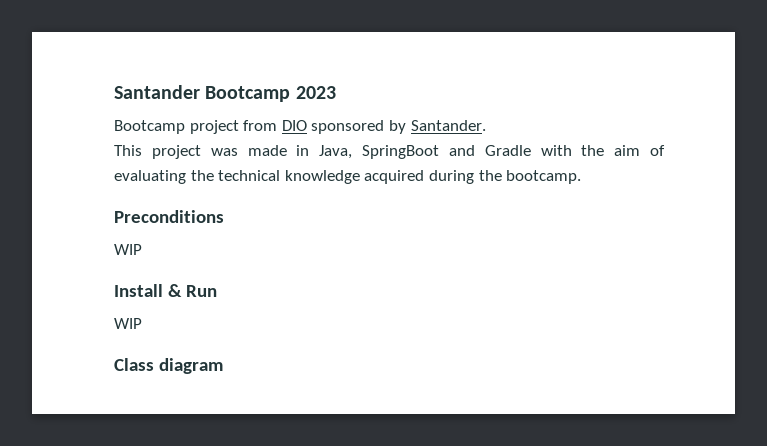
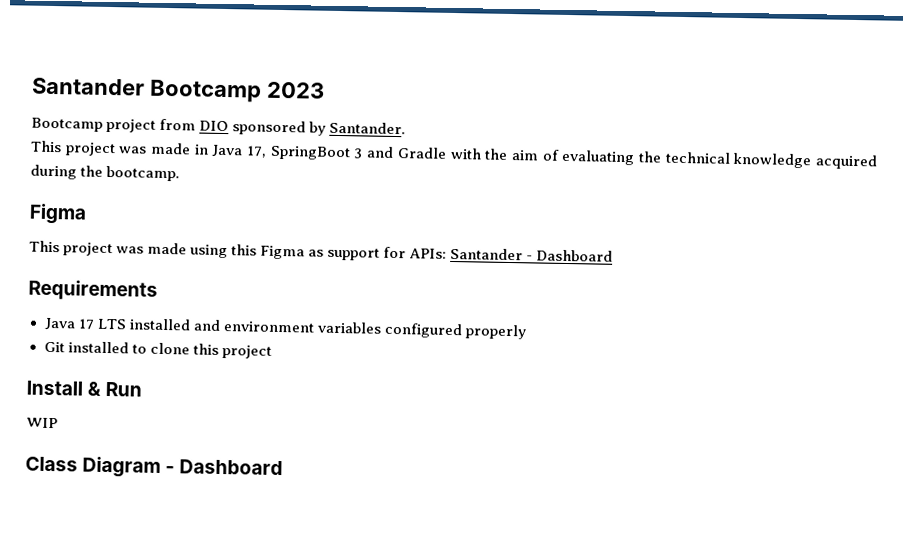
- This project was made in Java, SpringBoot and Gradle with the aim of evaluating the technical knowledge acquired during the bootcamp.
- Preconditions
- WIP
+ This project was made in Java 17, SpringBoot 3 and Gradle with the aim of evaluating the technical knowledge acquired during the bootcamp.
+ Figma
+ This project was made using this Figma as support for APIs: Santander - Dashboard
+ Requirements
+ Java 17 LTS installed and environment variables configured properly
+ Git installed to clone this project
- Class diagram
+ Class Diagram - Dashboard

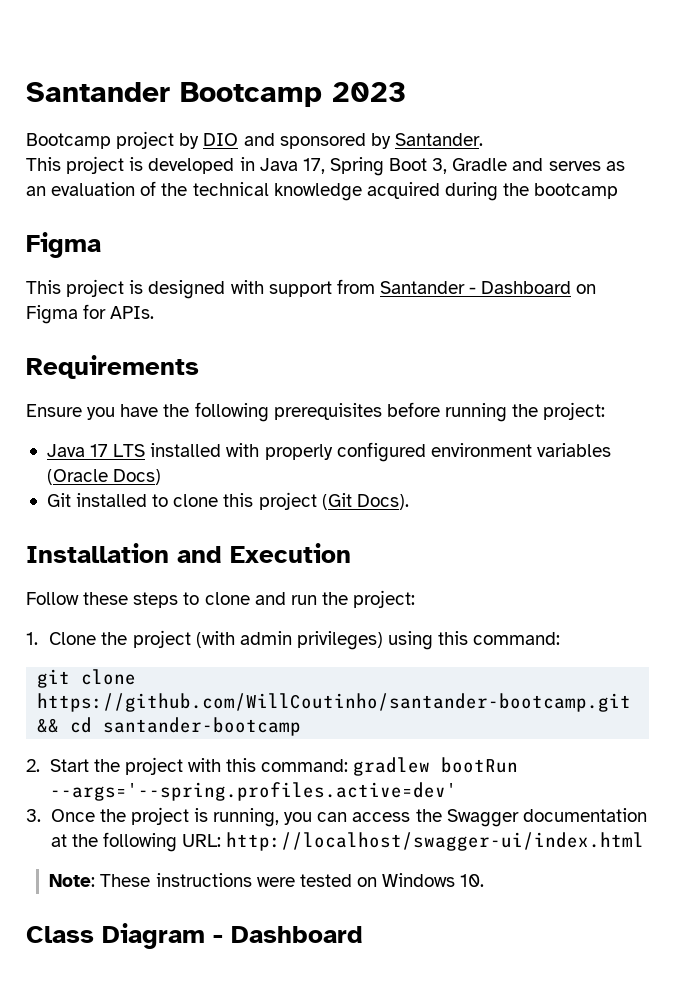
- Bootcamp project from DIO sponsored by Santander.
+ Bootcamp project by DIO and sponsored by Santander.
- This project was made in Java 17, SpringBoot 3 and Gradle with the aim of evaluating the technical knowledge acquired during the bootcamp.
+ This project is developed in Java 17, Spring Boot 3, Gradle and serves as an evaluation of the technical knowledge acquired during the bootcamp
- This project was made using this Figma as support for APIs: Santander - Dashboard
+ This project is designed with support from Santander - Dashboard on Figma for APIs.
  Requirements
- Java 17 LTS installed and environment variables configured properly
+ Ensure you have the following prerequisites before running the project:
+ Java 17 LTS installed with properly configured environment variables (Oracle Docs)
- Git installed to clone this project
- Install & Run
- WIP
+ Git installed to clone this project (Git Docs).
+ Installation and Execution
+ Follow these steps to clone and run the project:
+ 1. Clone the project (with admin privileges) using this command:
+ git clone https://github.com/WillCoutinho/santander-bootcamp.git && cd santander-bootcamp
+ 2. Start the project with this command: gradlew bootRun --args='--spring.profiles.active=dev'
+ 3. Once the project is running, you can access the Swagger documentation at the following URL: http://localhost/swagger-ui/index.html
+ Note: These instructions were tested on Windows 10.

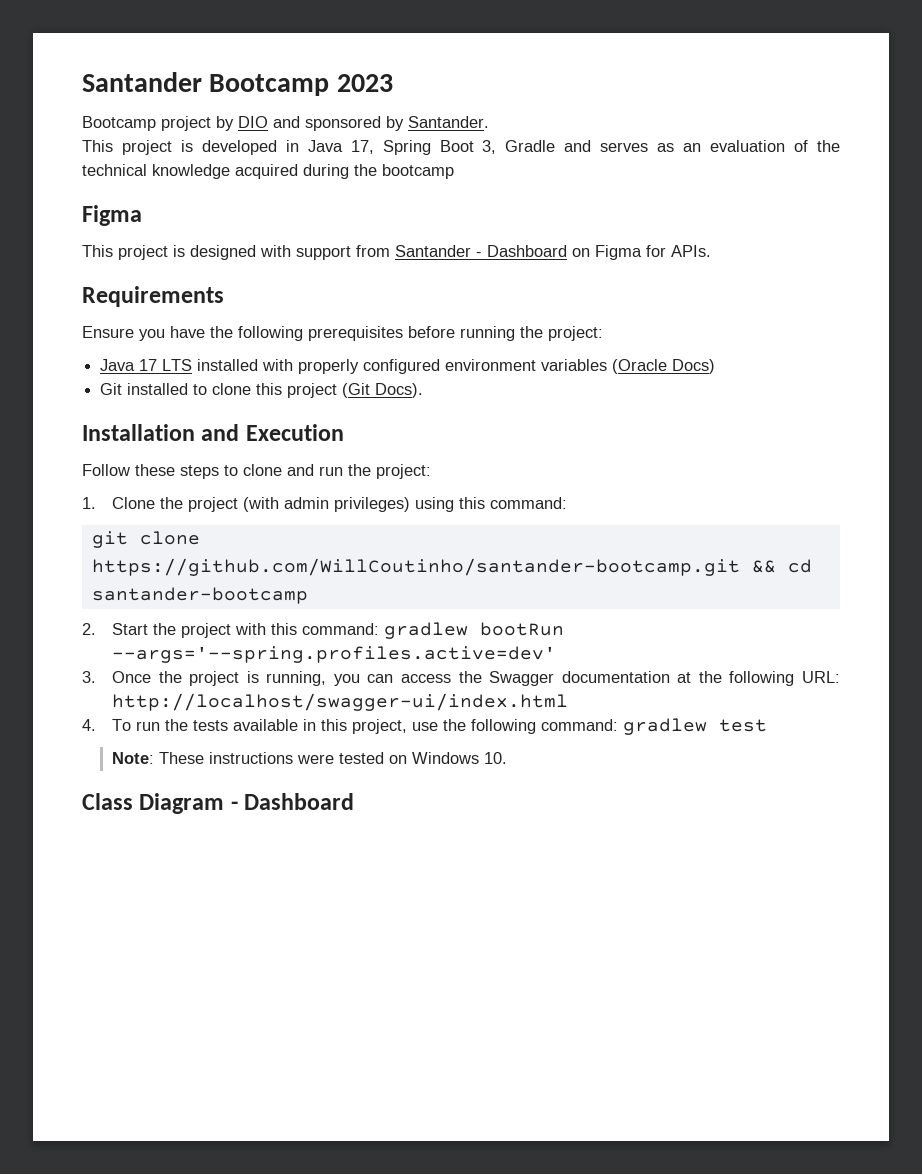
+ 4. To run the tests available in this project, use the following command: gradlew test

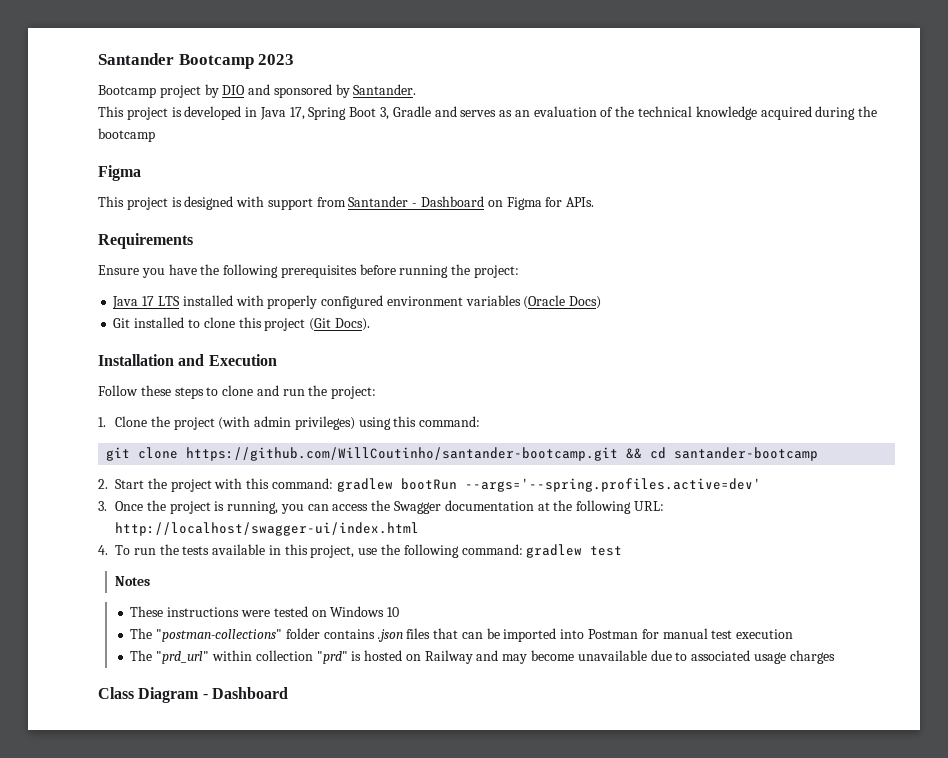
- Note: These instructions were tested on Windows 10.
+ Notes
+ These instructions were tested on Windows 10
+ The "postman-collections" folder contains .json files that can be imported into Postman for manual test execution
+ The "prd_url" within collection "prd" is hosted on Railway and may become unavailable due to associated usage charges

